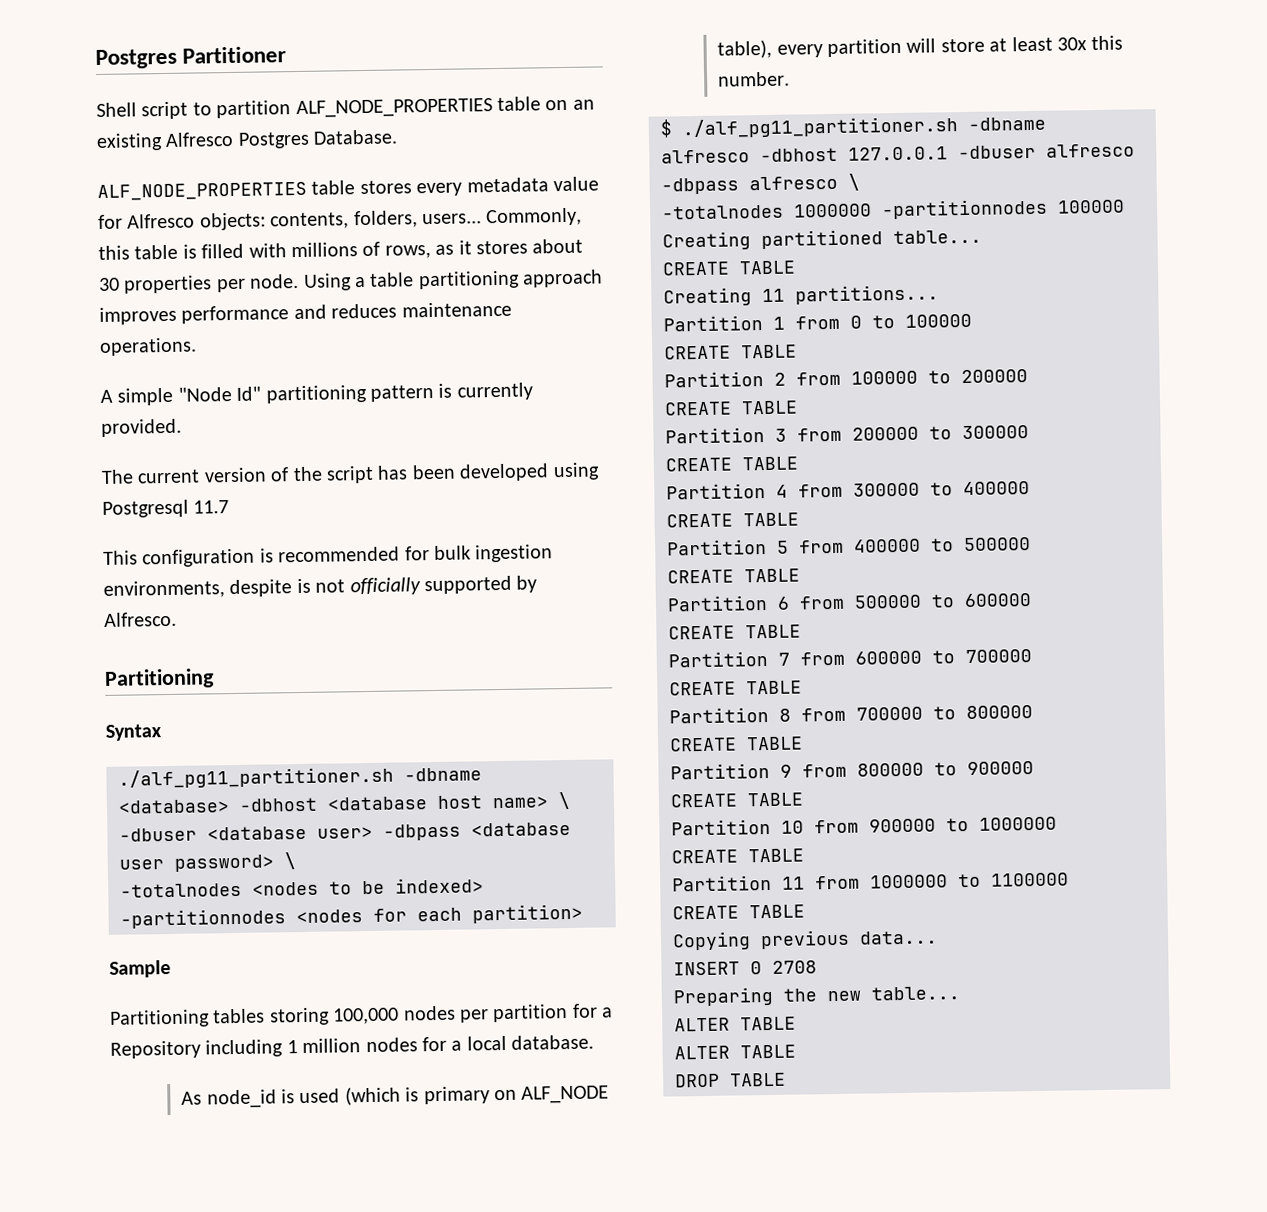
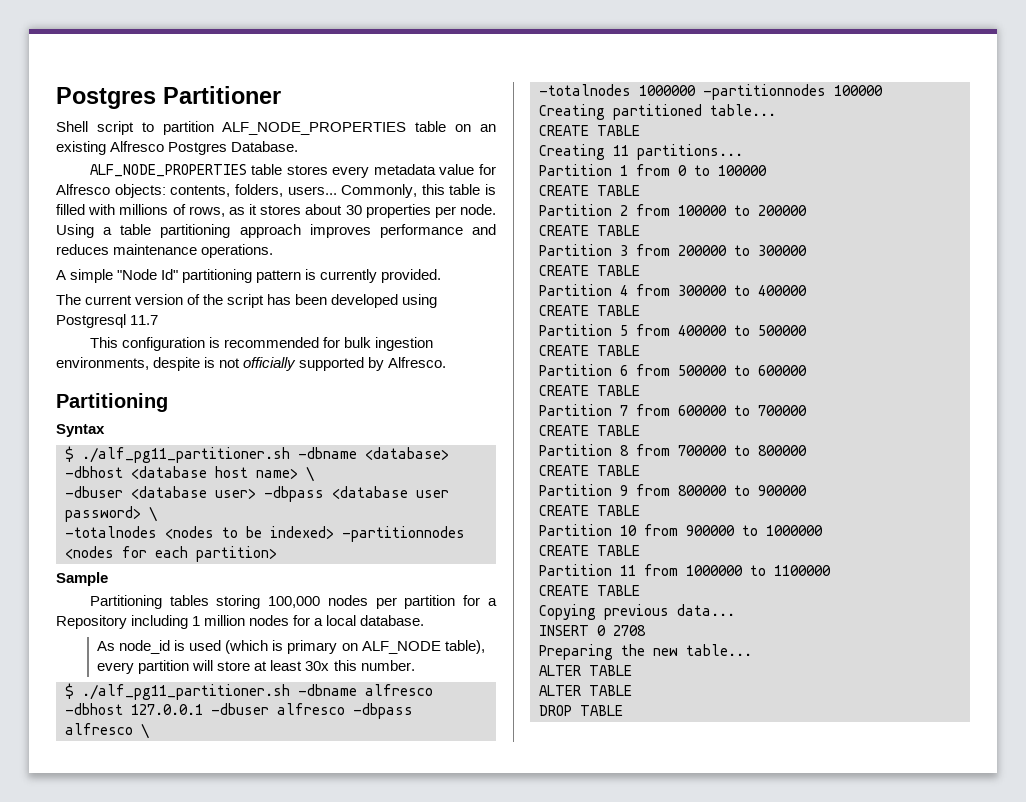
- ./alf_pg11_partitioner.sh -dbname <database> -dbhost <database host name> \
+ $ ./alf_pg11_partitioner.sh -dbname <database> -dbhost <database host name> \

